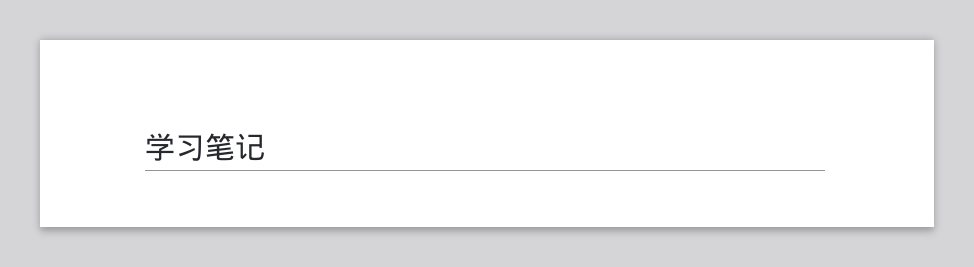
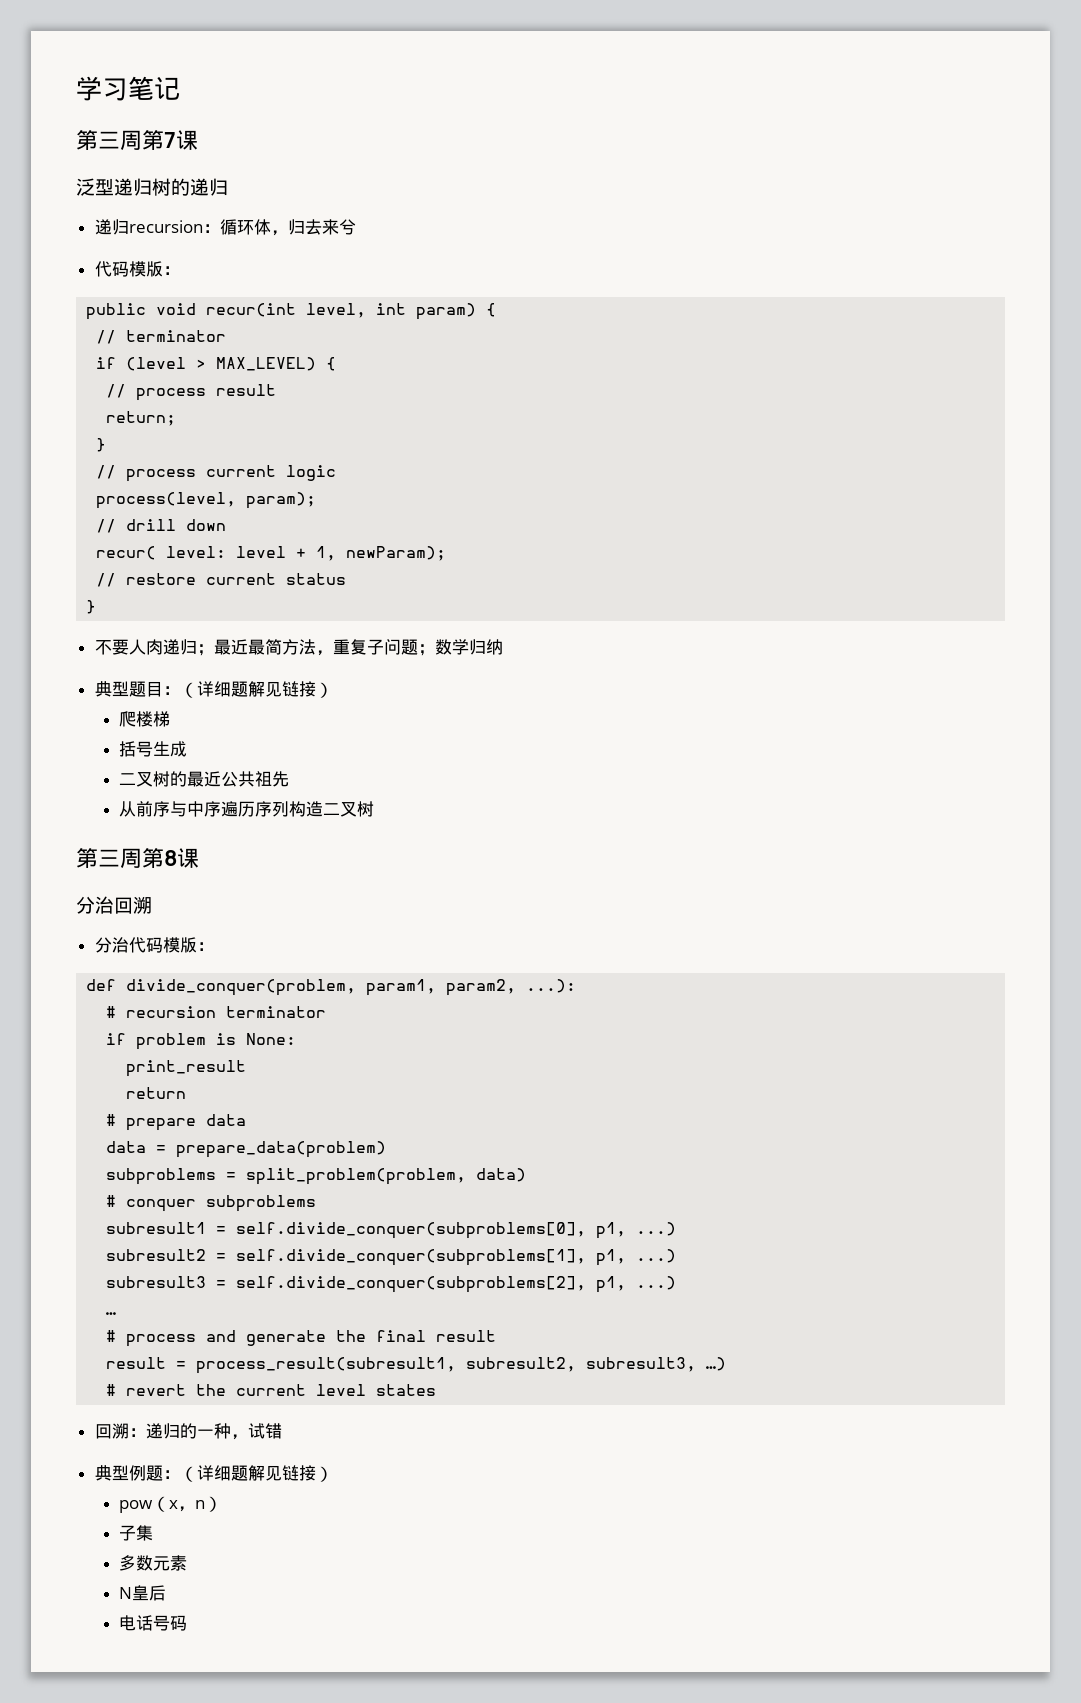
+ 第三周第7课
+ 泛型递归树的递归
+ 递归recursion：循环体，归去来兮
+ 代码模版：
+ public void recur(int level, int param) {
+ // terminator
+ if (level > MAX_LEVEL) {
+ // process result
+ return;
+ }
+ // process current logic
+ process(level, param);
+ // drill down
+ recur( level: level + 1, newParam);
+ // restore current status
+ }
+ 不要人肉递归；最近最简方法，重复子问题；数学归纳
+ 典型题目：（详细题解见链接）
+ 爬楼梯
+ 括号生成
+ 二叉树的最近公共祖先
+ 从前序与中序遍历序列构造二叉树
+ 第三周第8课
+ 分治回溯
+ 分治代码模版：
+ def divide_conquer(problem, param1, param2, ...):
+ # recursion terminator
+ if problem is None:
+ print_result
+ return
+ # prepare data
+ data = prepare_data(problem)
+ subproblems = split_problem(problem, data)
+ # conquer subproblems
+ subresult1 = self.divide_conquer(subproblems[0], p1, ...)
+ subresult2 = self.divide_conquer(subproblems[1], p1, ...)
+ subresult3 = self.divide_conquer(subproblems[2], p1, ...)
+ …
+ # process and generate the final result
+ result = process_result(subresult1, subresult2, subresult3, …)
+ # revert the current level states
+ 回溯：递归的一种，试错
+ 典型例题：（详细题解见链接）
+ pow（x，n）
+ 子集
+ 多数元素
+ N皇后
+ 电话号码

